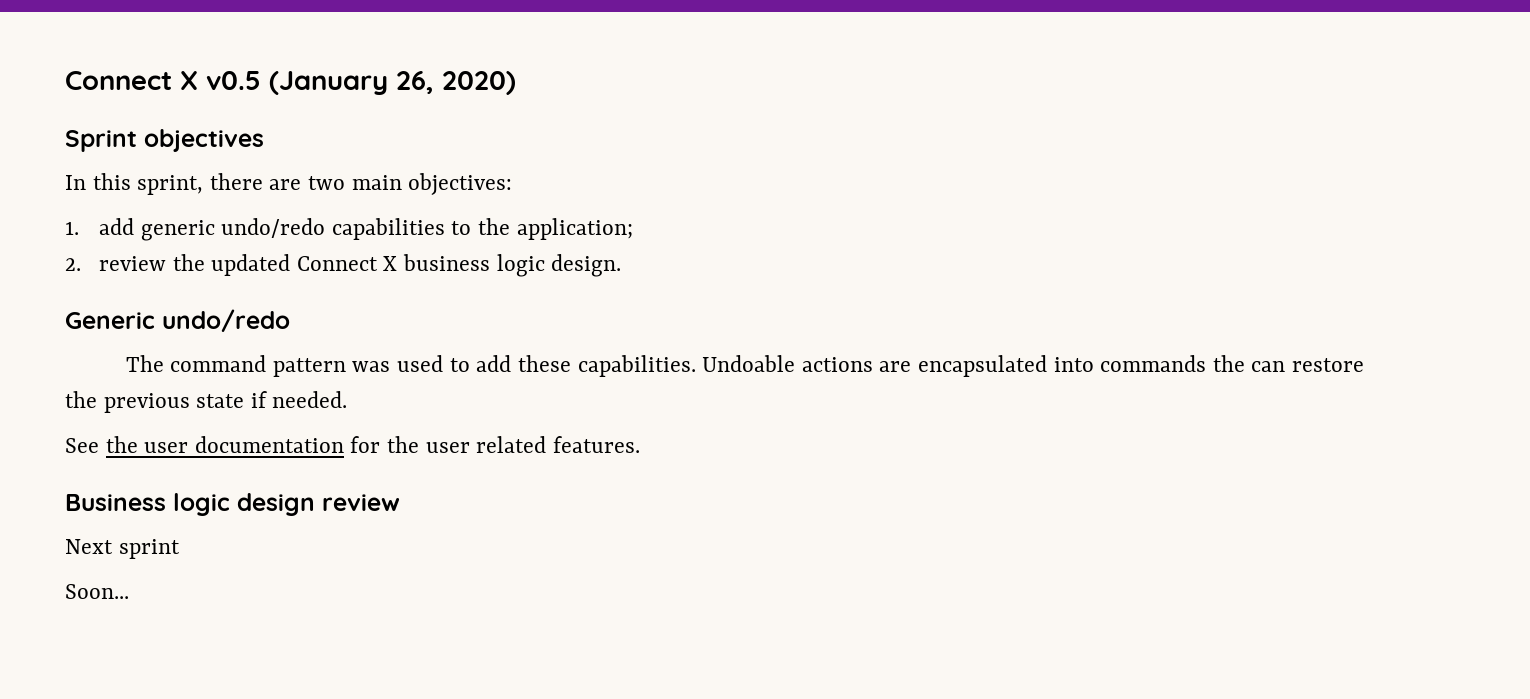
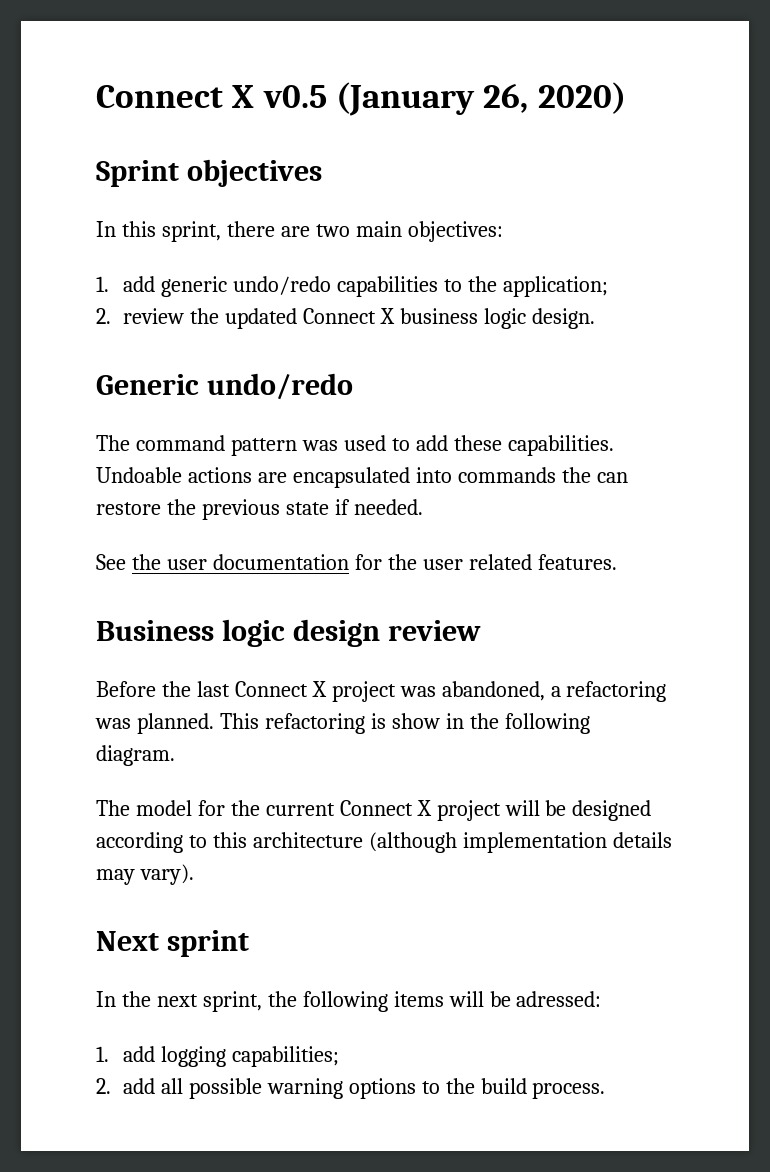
+ Before the last Connect X project was abandoned, a refactoring was planned. This refactoring is show in the following diagram.
+ The model for the current Connect X project will be designed according to this architecture (although implementation details may vary).
  Next sprint
- Soon...
+ In the next sprint, the following items will be adressed:
+ 1. add logging capabilities;
+ 2. add all possible warning options to the build process.

